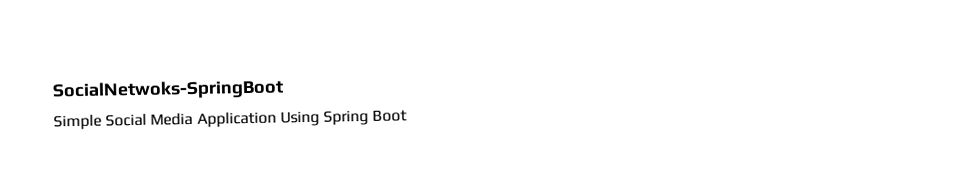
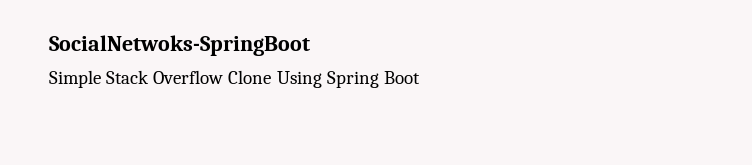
- Simple Social Media Application Using Spring Boot
+ Simple Stack Overflow Clone Using Spring Boot

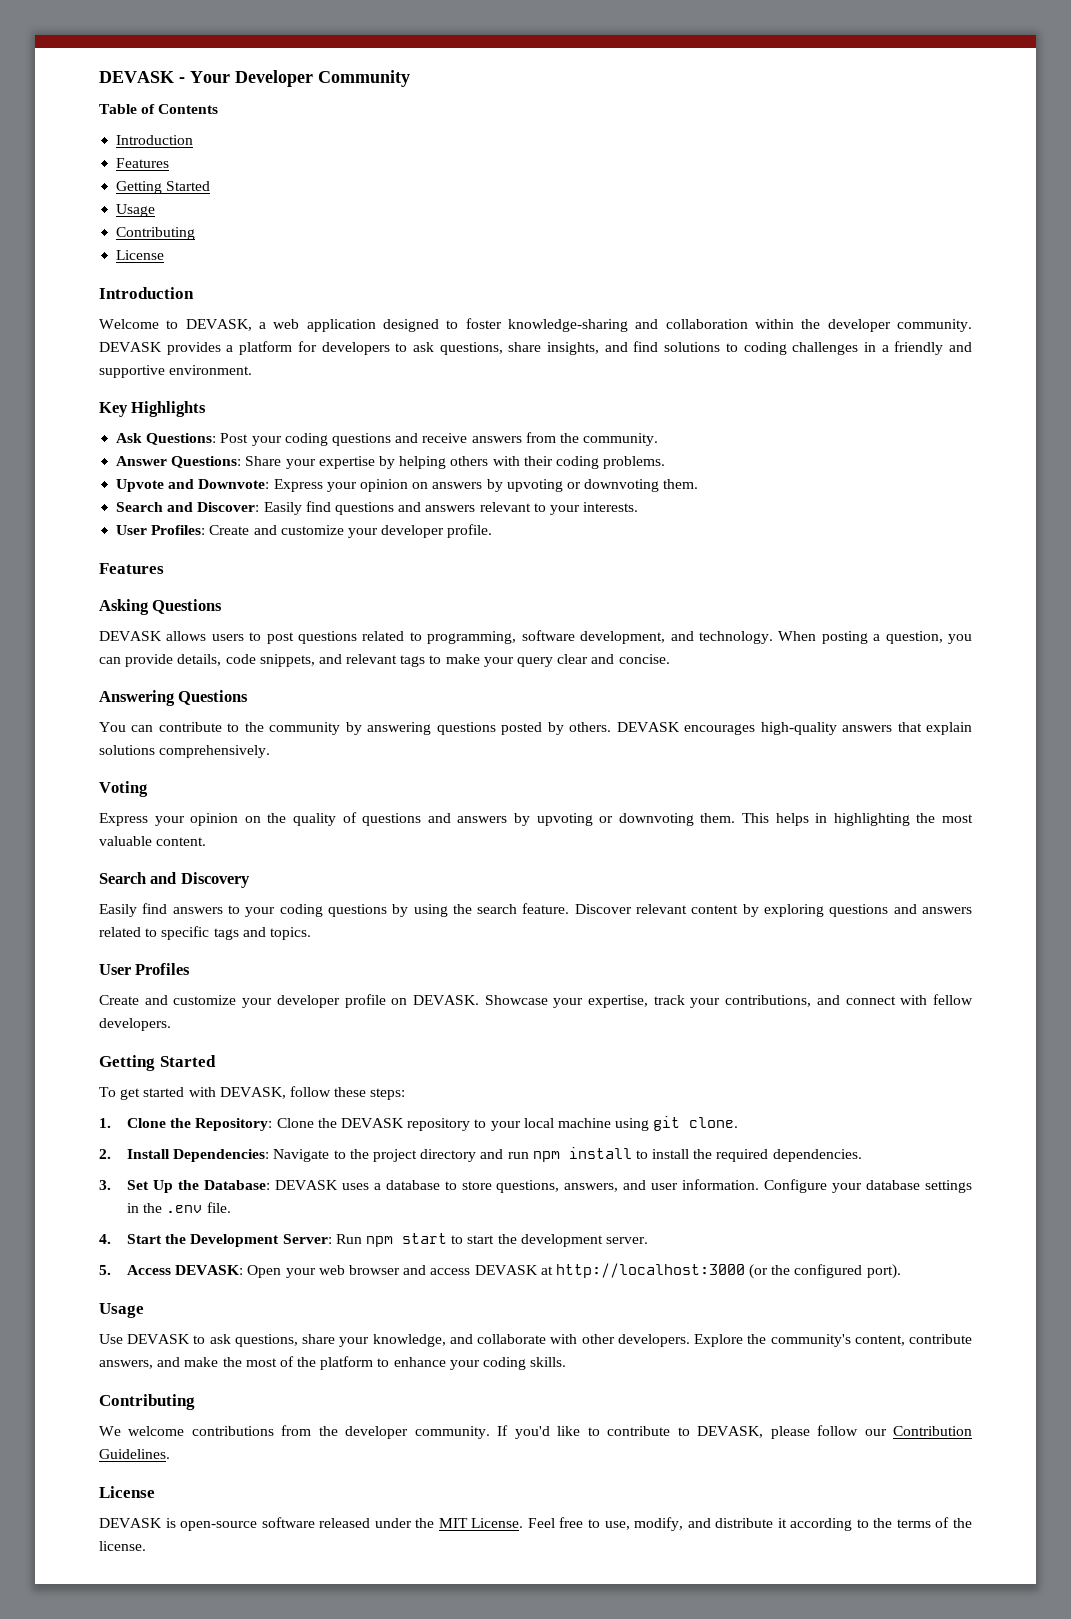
- SocialNetwoks-SpringBoot
- Simple Stack Overflow Clone Using Spring Boot
+ DEVASK - Your Developer Community
+ Table of Contents
+ Introduction
+ Features
+ Getting Started
+ Usage
+ Contributing
+ License
+ Introduction
+ Welcome to DEVASK, a web application designed to foster knowledge-sharing and collaboration within the developer community. DEVASK provides a platform for developers to ask questions, share insights, and find solutions to coding challenges in a friendly and supportive environment.
+ Key Highlights
+ Ask Questions: Post your coding questions and receive answers from the community.
+ Answer Questions: Share your expertise by helping others with their coding problems.
+ Upvote and Downvote: Express your opinion on answers by upvoting or downvoting them.
+ Search and Discover: Easily find questions and answers relevant to your interests.
+ User Profiles: Create and customize your developer profile.
+ Features
+ Asking Questions
+ DEVASK allows users to post questions related to programming, software development, and technology. When posting a question, you can provide details, code snippets, and relevant tags to make your query clear and concise.
+ Answering Questions
+ You can contribute to the community by answering questions posted by others. DEVASK encourages high-quality answers that explain solutions comprehensively.
+ Voting
+ Express your opinion on the quality of questions and answers by upvoting or downvoting them. This helps in highlighting the most valuable content.
+ Search and Discovery
+ Easily find answers to your coding questions by using the search feature. Discover relevant content by exploring questions and answers related to specific tags and topics.
+ User Profiles
+ Create and customize your developer profile on DEVASK. Showcase your expertise, track your contributions, and connect with fellow developers.
+ Getting Started
+ To get started with DEVASK, follow these steps:
+ 1. Clone the Repository: Clone the DEVASK repository to your local machine using git clone.
+ 2. Install Dependencies: Navigate to the project directory and run npm install to install the required dependencies.
+ 3. Set Up the Database: DEVASK uses a database to store questions, answers, and user information. Configure your database settings in the .env file.
+ 4. Start the Development Server: Run npm start to start the development server.
+ 5. Access DEVASK: Open your web browser and access DEVASK at http://localhost:3000 (or the configured port).
+ Usage
+ Use DEVASK to ask questions, share your knowledge, and collaborate with other developers. Explore the community's content, contribute answers, and make the most of the platform to enhance your coding skills.
+ Contributing
+ We welcome contributions from the developer community. If you'd like to contribute to DEVASK, please follow our Contribution Guidelines.
+ License
+ DEVASK is open-source software released under the MIT License. Feel free to use, modify, and distribute it according to the terms of the license.

